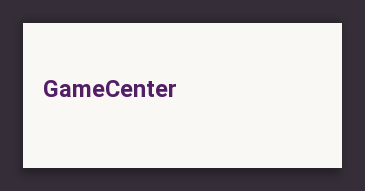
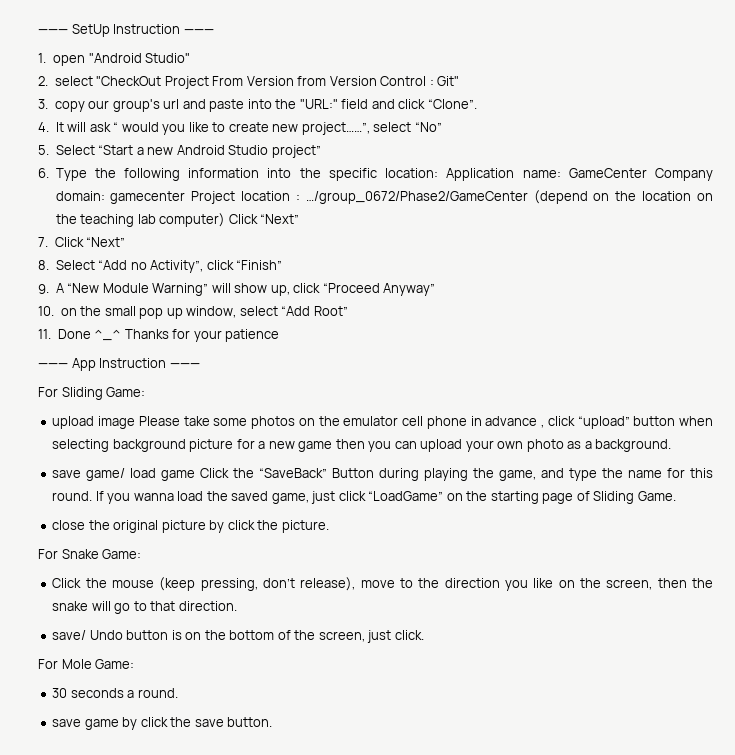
- GameCenter
+ ——— SetUp Instruction ———
+ 1. open "Android Studio"
+ 2. select "CheckOut Project From Version from Version Control : Git"
+ 3. copy our group's url and paste into the "URL:" field and click “Clone”.
+ 4. It will ask “ would you like to create new project……”, select “No”
+ 5. Select “Start a new Android Studio project”
+ 6. Type the following information into the specific location: Application name: GameCenter Company domain: gamecenter Project location : …/group_0672/Phase2/GameCenter (depend on the location on the teaching lab computer) Click “Next”
+ 7. Click “Next”
+ 8. Select “Add no Activity”, click “Finish”
+ 9. A “New Module Warning” will show up, click “Proceed Anyway”
+ 10. on the small pop up window, select “Add Root”
+ 11. Done ^_^ Thanks for your patience
+ ——— App Instruction ———
+ For Sliding Game:
+ upload image Please take some photos on the emulator cell phone in advance , click “upload” button when selecting background picture for a new game then you can upload your own photo as a background.
+ save game/ load game Click the “SaveBack” Button during playing the game, and type the name for this round. If you wanna load the saved game, just click “LoadGame” on the starting page of Sliding Game.
+ close the original picture by click the picture.
+ For Snake Game:
+ Click the mouse (keep pressing, don’t release), move to the direction you like on the screen, then the snake will go to that direction.
+ save/ Undo button is on the bottom of the screen, just click.
+ For Mole Game:
+ 30 seconds a round.
+ save game by click the save button.

